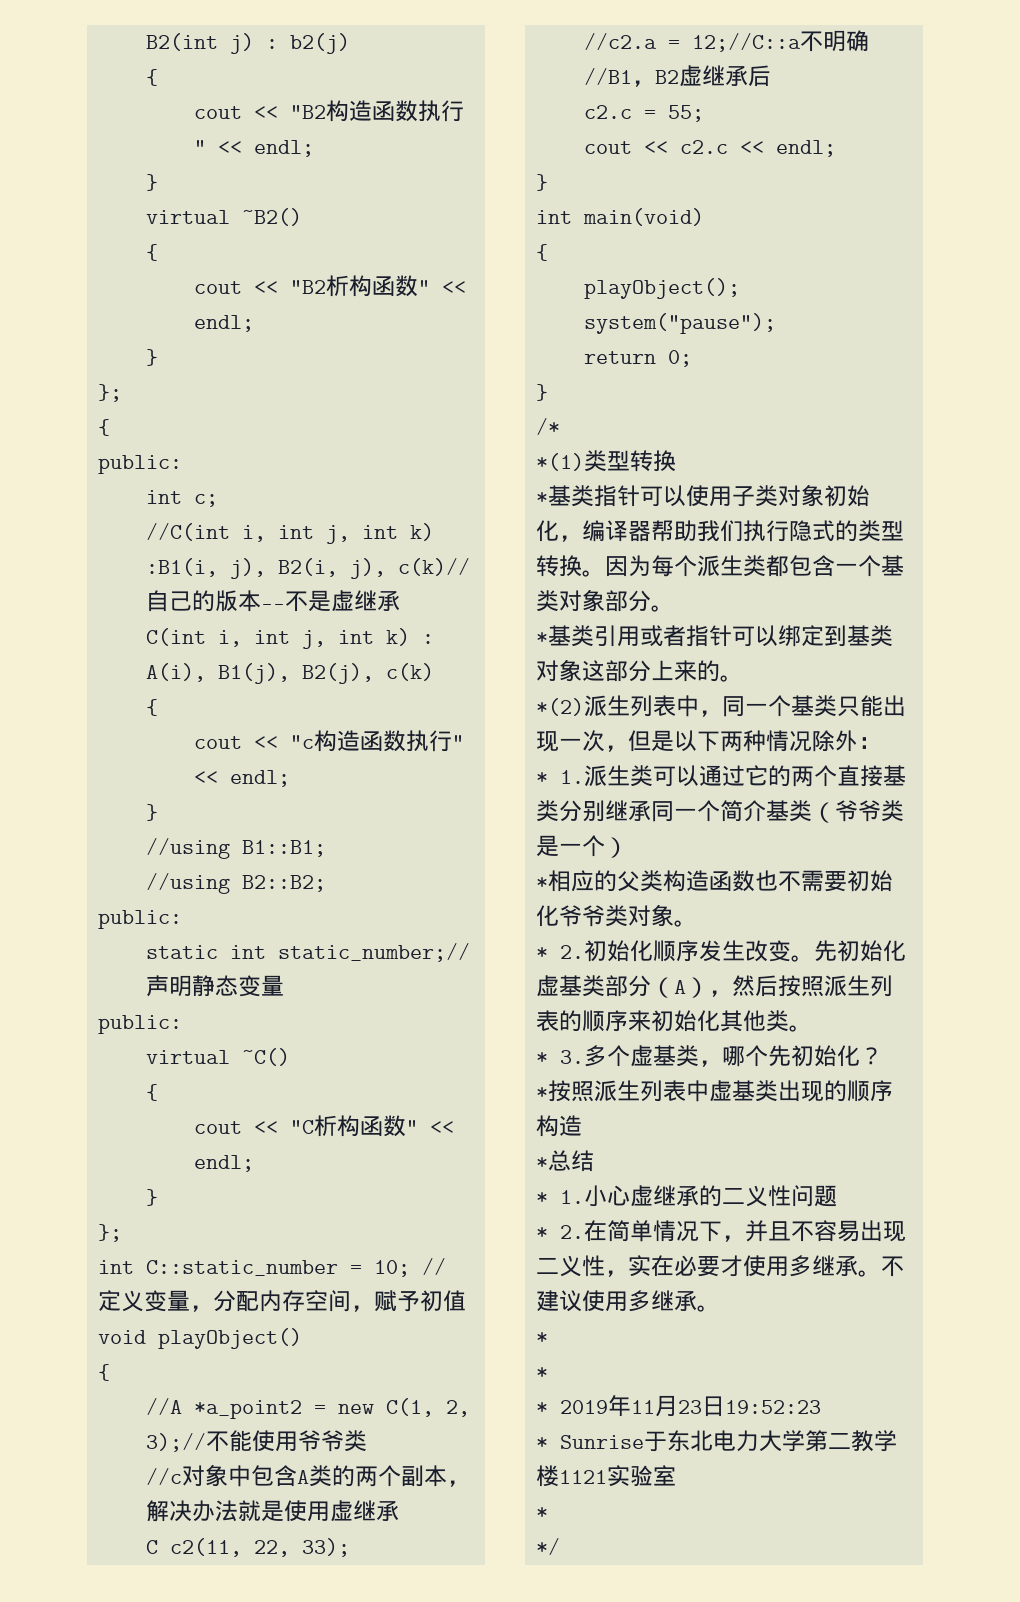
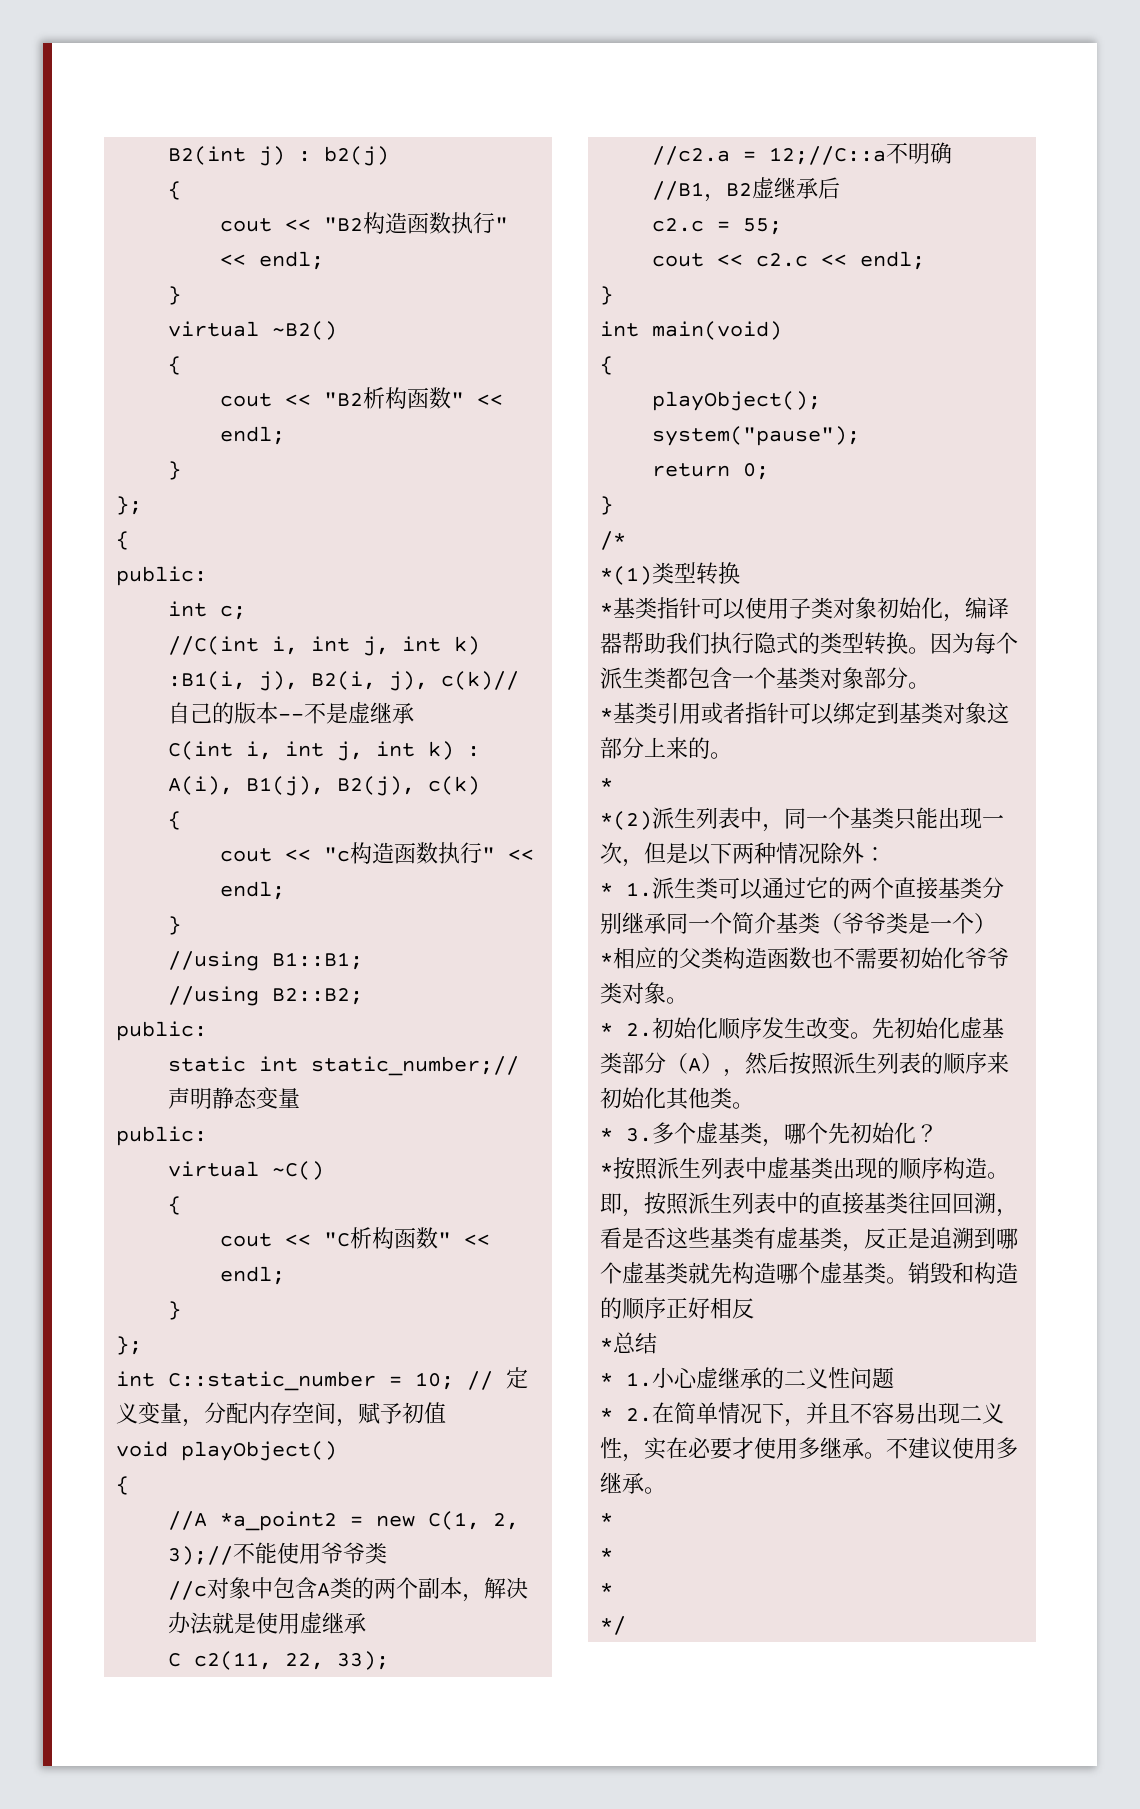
  *基类引用或者指针可以绑定到基类对象这部分上来的。
+ *
- *按照派生列表中虚基类出现的顺序构造
+ *按照派生列表中虚基类出现的顺序构造。即，按照派生列表中的直接基类往回回溯，看是否这些基类有虚基类，反正是追溯到哪个虚基类就先构造哪个虚基类。销毁和构造的顺序正好相反
- * 2019年11月23日19:52:23
- * Sunrise于东北电力大学第二教学楼1121实验室

